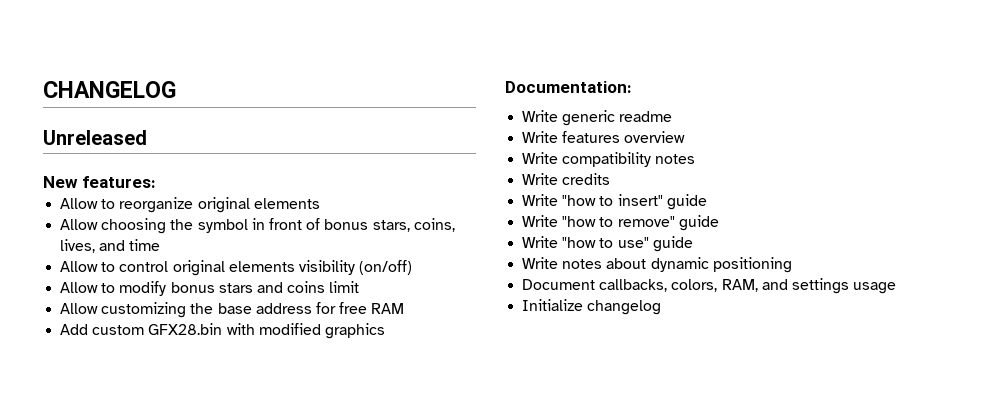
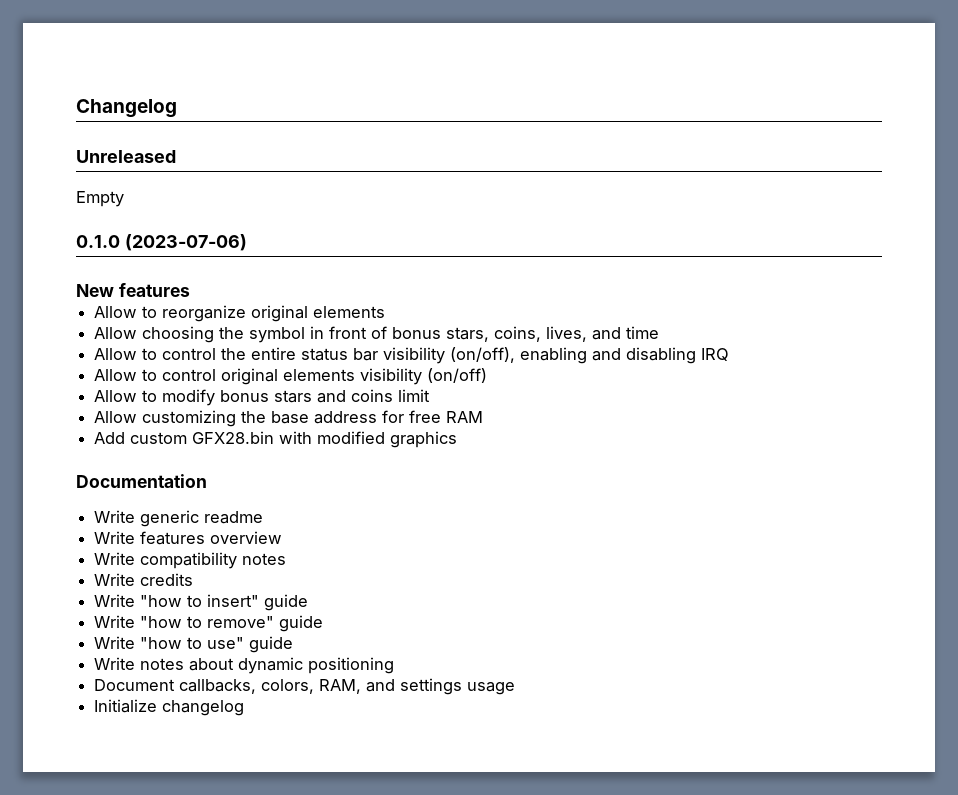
- CHANGELOG
+ Changelog
+ Empty
+ 0.1.0 (2023-07-06)
- New features:
+ New features
+ Allow to control the entire status bar visibility (on/off), enabling and disabling IRQ
- Documentation:
+ Documentation

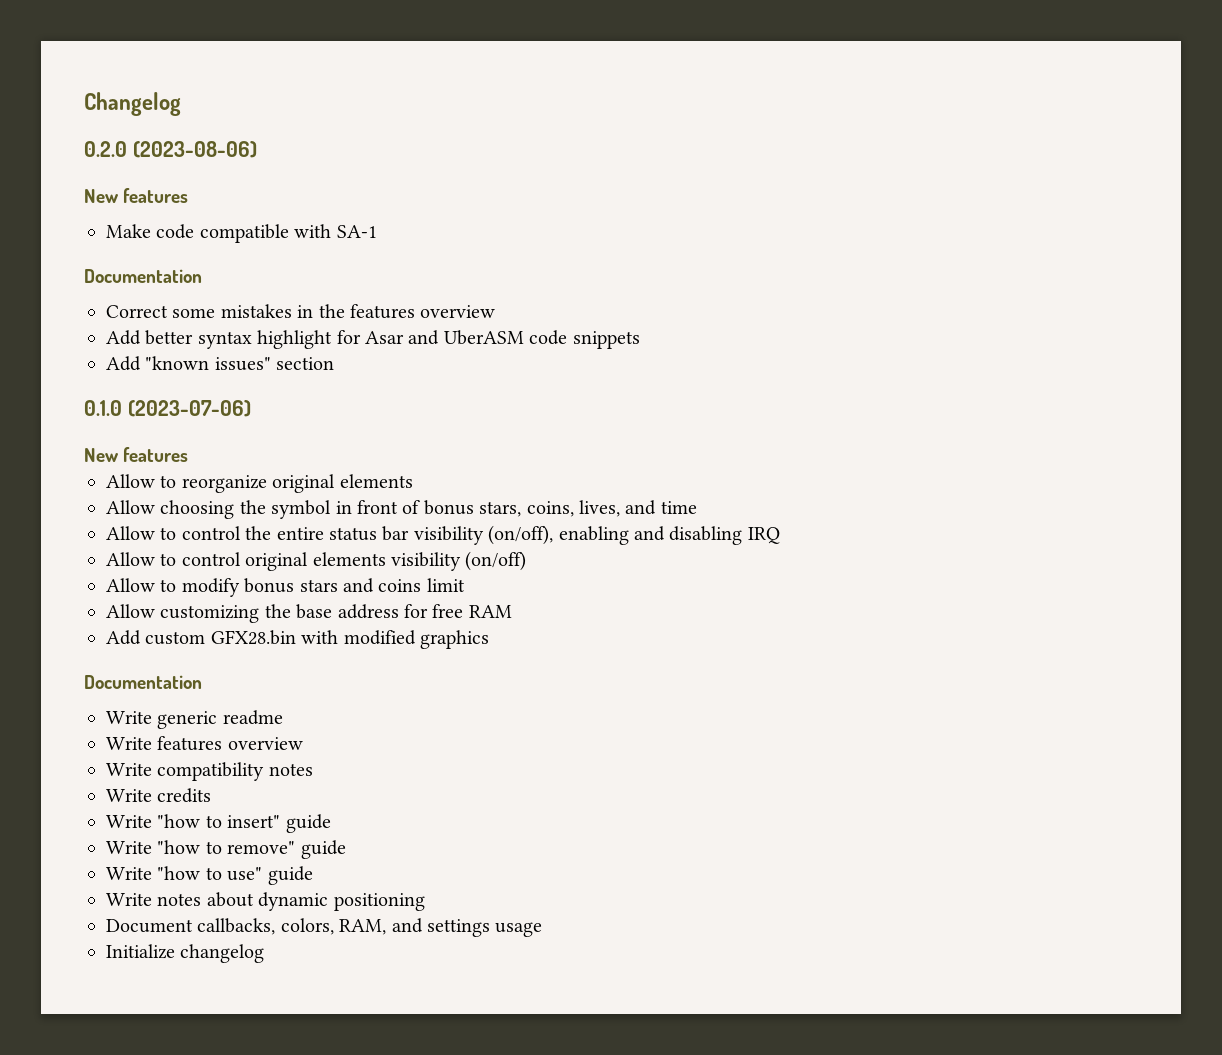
- Unreleased
- Empty
+ 0.2.0 (2023-08-06)
+ New features
+ Make code compatible with SA-1
+ Documentation
+ Correct some mistakes in the features overview
+ Add better syntax highlight for Asar and UberASM code snippets
+ Add "known issues" section

